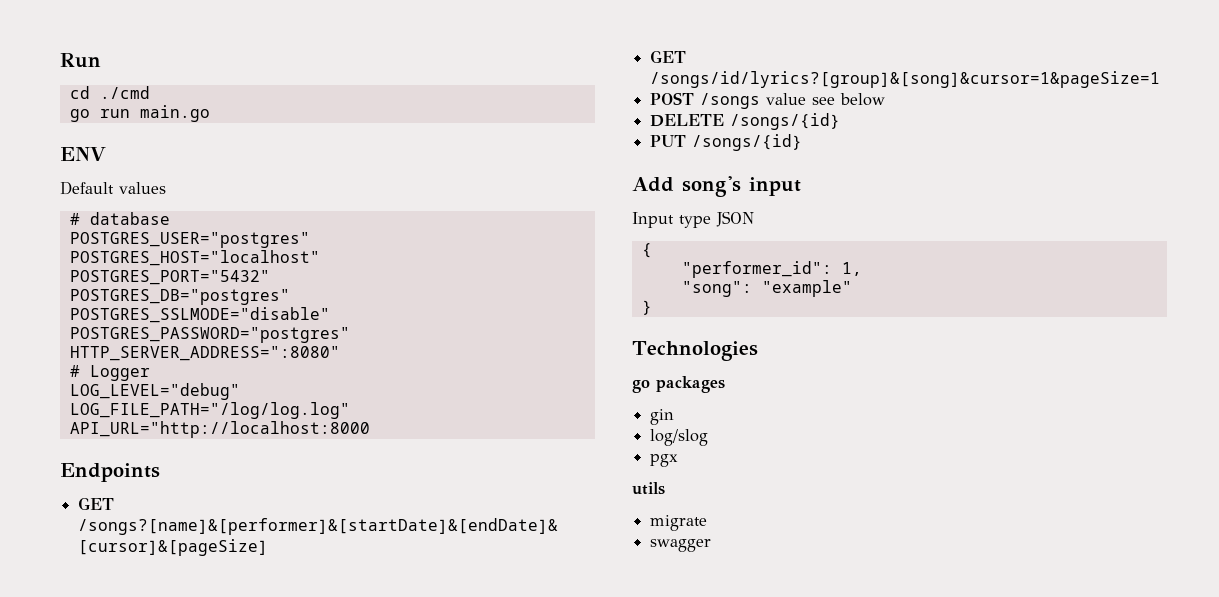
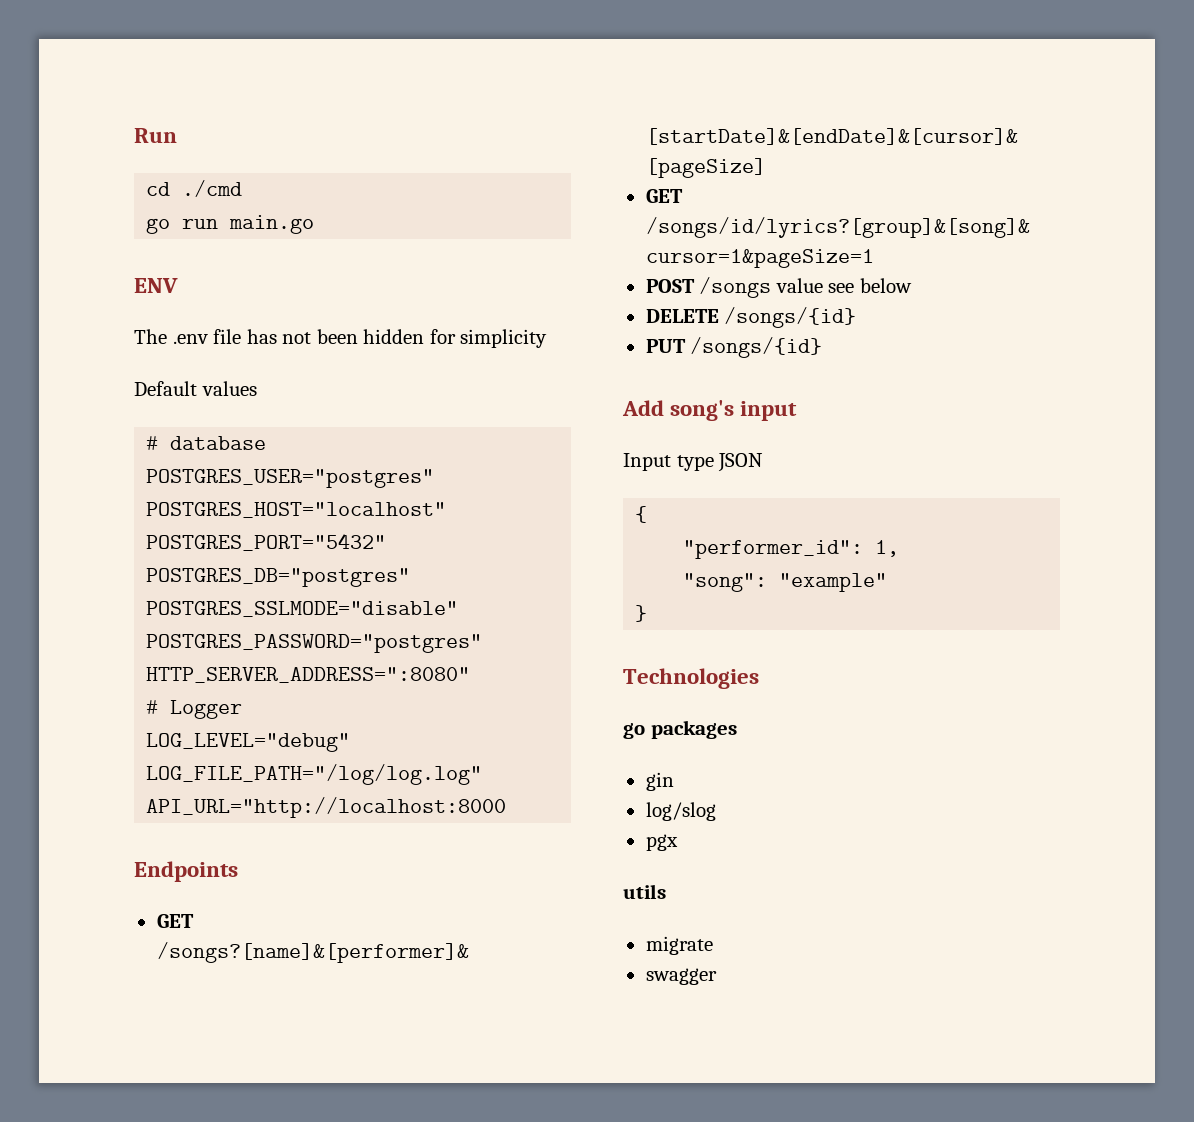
+ The .env file has not been hidden for simplicity

